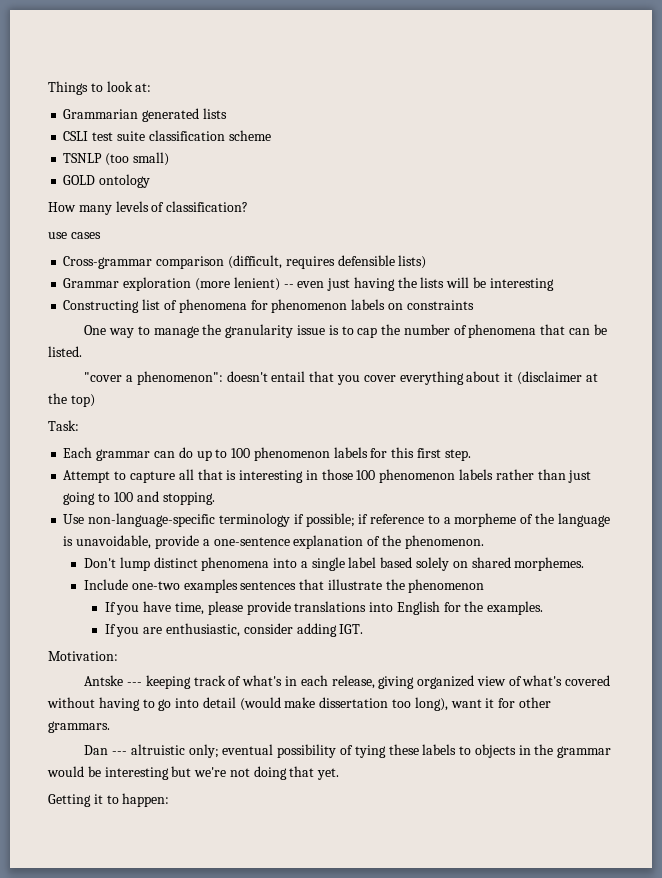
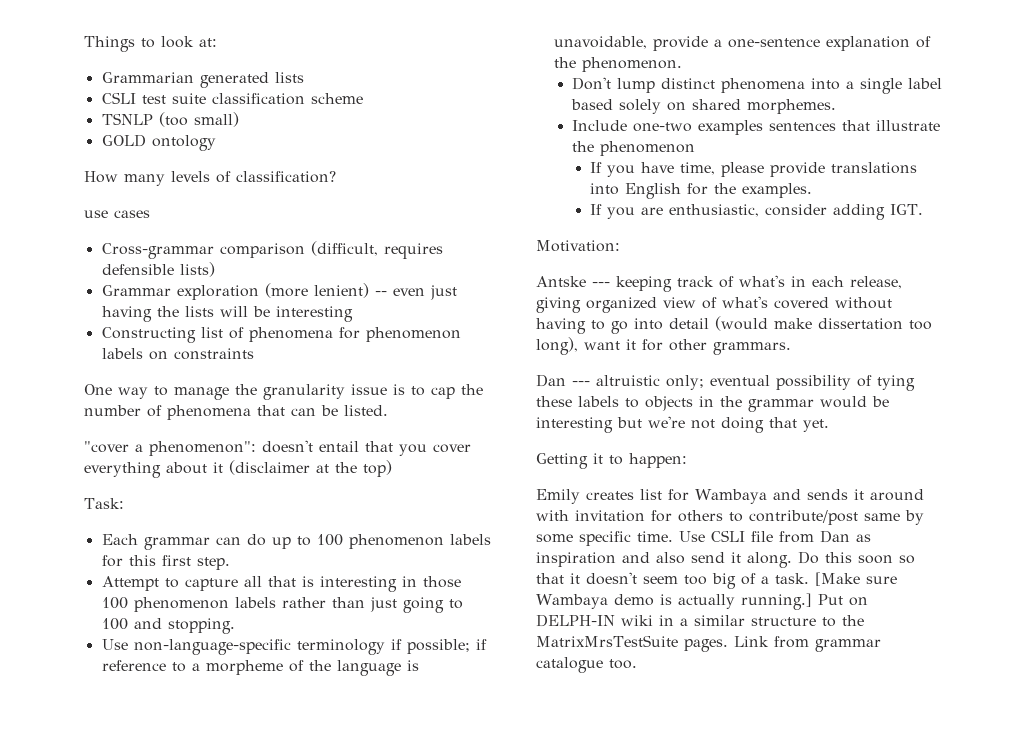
+ Emily creates list for Wambaya and sends it around with invitation for others to contribute/post same by some specific time. Use CSLI file from Dan as inspiration and also send it along. Do this soon so that it doesn't seem too big of a task. [Make sure Wambaya demo is actually running.] Put on DELPH-IN wiki in a similar structure to the MatrixMrsTestSuite pages. Link from grammar catalogue too.

